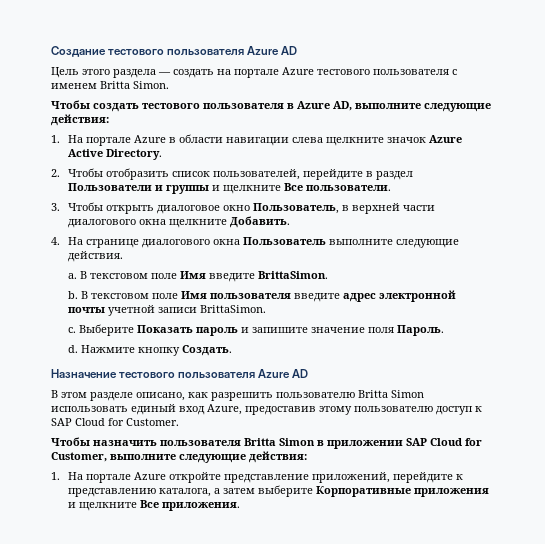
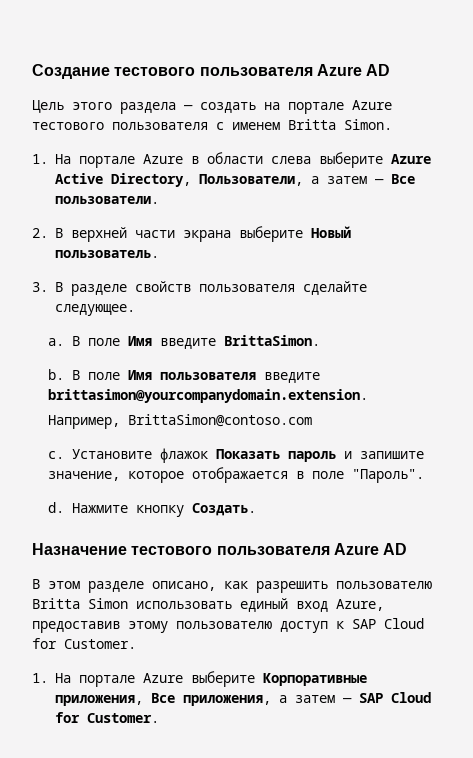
- Чтобы создать тестового пользователя в Azure AD, выполните следующие действия:
- 1. На портале Azure в области навигации слева щелкните значок Azure Active Directory.
- 2. Чтобы отобразить список пользователей, перейдите в раздел Пользователи и группы и щелкните Все пользователи.
- 3. Чтобы открыть диалоговое окно Пользователь, в верхней части диалогового окна щелкните Добавить.
- 4. На странице диалогового окна Пользователь выполните следующие действия.
+ 1. На портале Azure в области слева выберите Azure Active Directory, Пользователи, а затем — Все пользователи.
+ 2. В верхней части экрана выберите Новый пользователь.
+ 3. В разделе свойств пользователя сделайте следующее.
- В текстовом поле Имя введите BrittaSimon.
+ В поле Имя введите BrittaSimon.
- В текстовом поле Имя пользователя введите адрес электронной почты учетной записи BrittaSimon.
+ В поле Имя пользователя введите brittasimon@yourcompanydomain.extension.
+ Например, BrittaSimon@contoso.com
- Выберите Показать пароль и запишите значение поля Пароль.
+ Установите флажок Показать пароль и запишите значение, которое отображается в поле "Пароль".
- Чтобы назначить пользователя Britta Simon в приложении SAP Cloud for Customer, выполните следующие действия:
- 1. На портале Azure откройте представление приложений, перейдите к представлению каталога, а затем выберите Корпоративные приложения и щелкните Все приложения.
+ 1. На портале Azure выберите Корпоративные приложения, Все приложения, а затем — SAP Cloud for Customer.

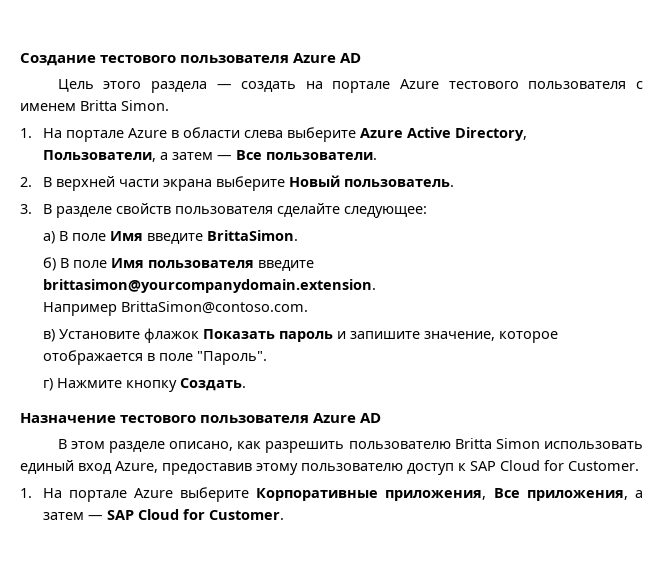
- 3. В разделе свойств пользователя сделайте следующее.
- a. В поле Имя введите BrittaSimon.
+ 3. В разделе свойств пользователя сделайте следующее:
+ а) В поле Имя введите BrittaSimon.
- b. В поле Имя пользователя введите brittasimon@yourcompanydomain.extension.
+ б) В поле Имя пользователя введите brittasimon@yourcompanydomain.extension.
- Например, BrittaSimon@contoso.com
- c. Установите флажок Показать пароль и запишите значение, которое отображается в поле "Пароль".
+ Например BrittaSimon@contoso.com.
+ в) Установите флажок Показать пароль и запишите значение, которое отображается в поле "Пароль".
- d. Нажмите кнопку Создать.
+ г) Нажмите кнопку Создать.

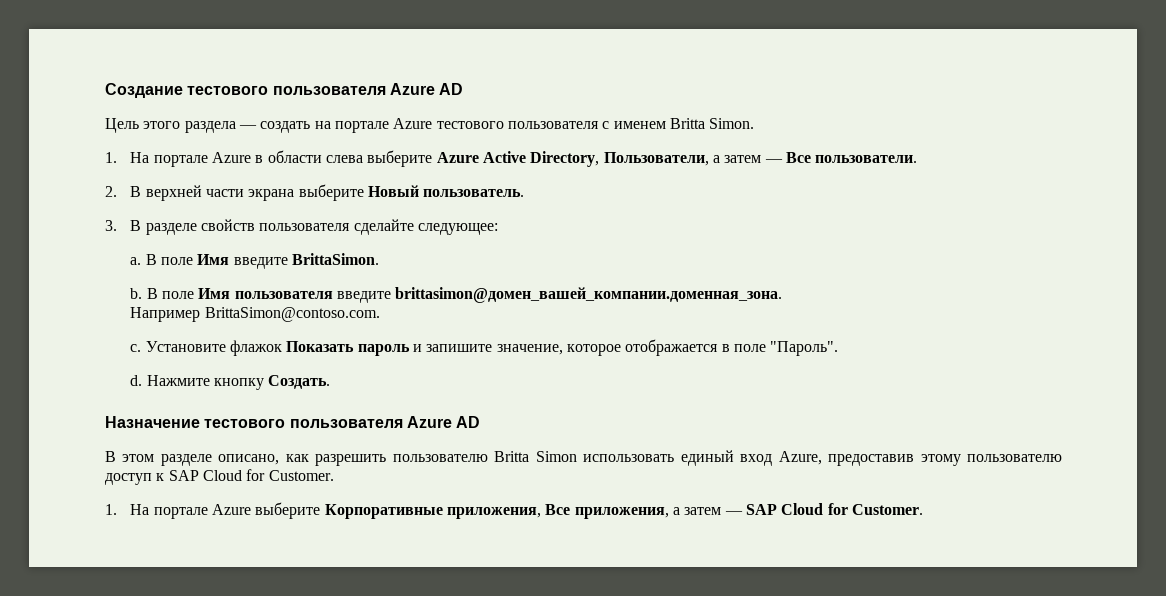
- а) В поле Имя введите BrittaSimon.
+ а. В поле Имя введите BrittaSimon.
- б) В поле Имя пользователя введите brittasimon@yourcompanydomain.extension.
+ b. В поле Имя пользователя введите brittasimon@домен_вашей_компании.доменная_зона.
- в) Установите флажок Показать пароль и запишите значение, которое отображается в поле "Пароль".
+ c. Установите флажок Показать пароль и запишите значение, которое отображается в поле "Пароль".
- г) Нажмите кнопку Создать.
+ d. Нажмите кнопку Создать.

